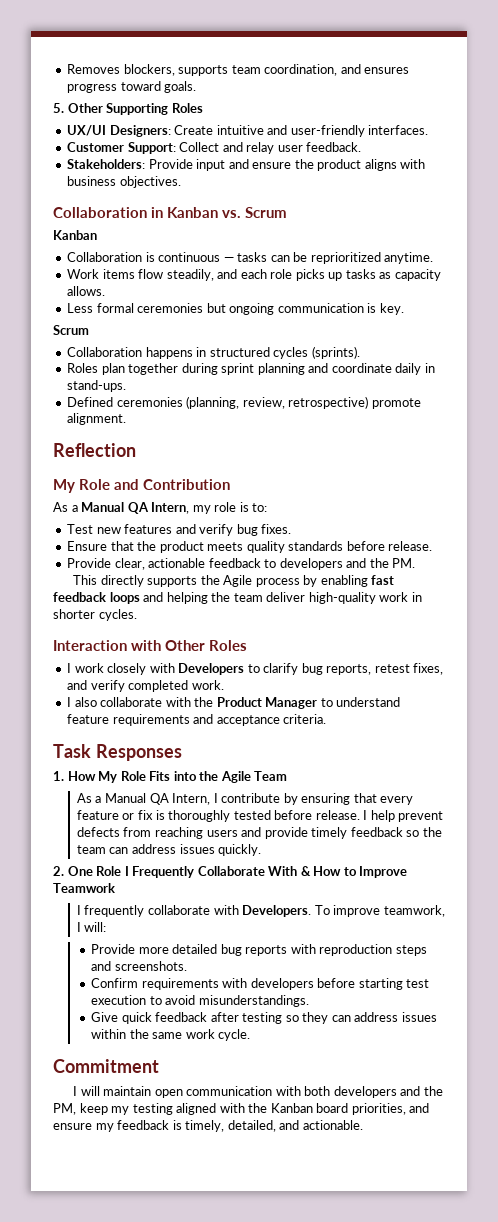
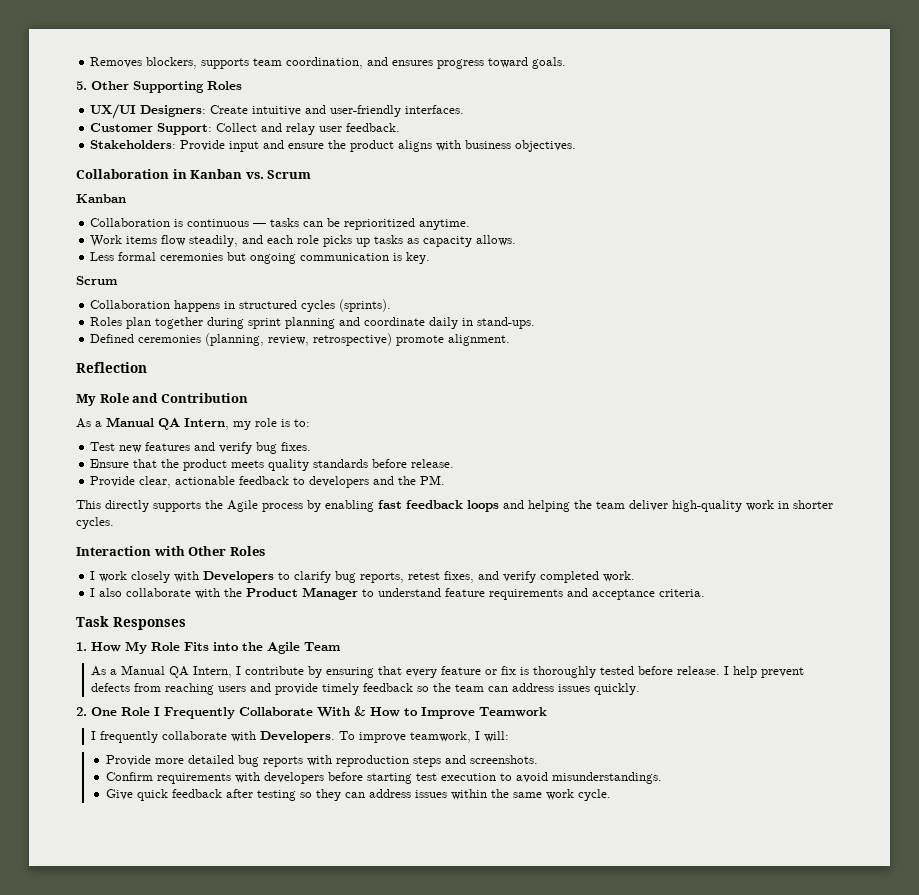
- Commitment
- I will maintain open communication with both developers and the PM, keep my testing aligned with the Kanban board priorities, and ensure my feedback is timely, detailed, and actionable.

